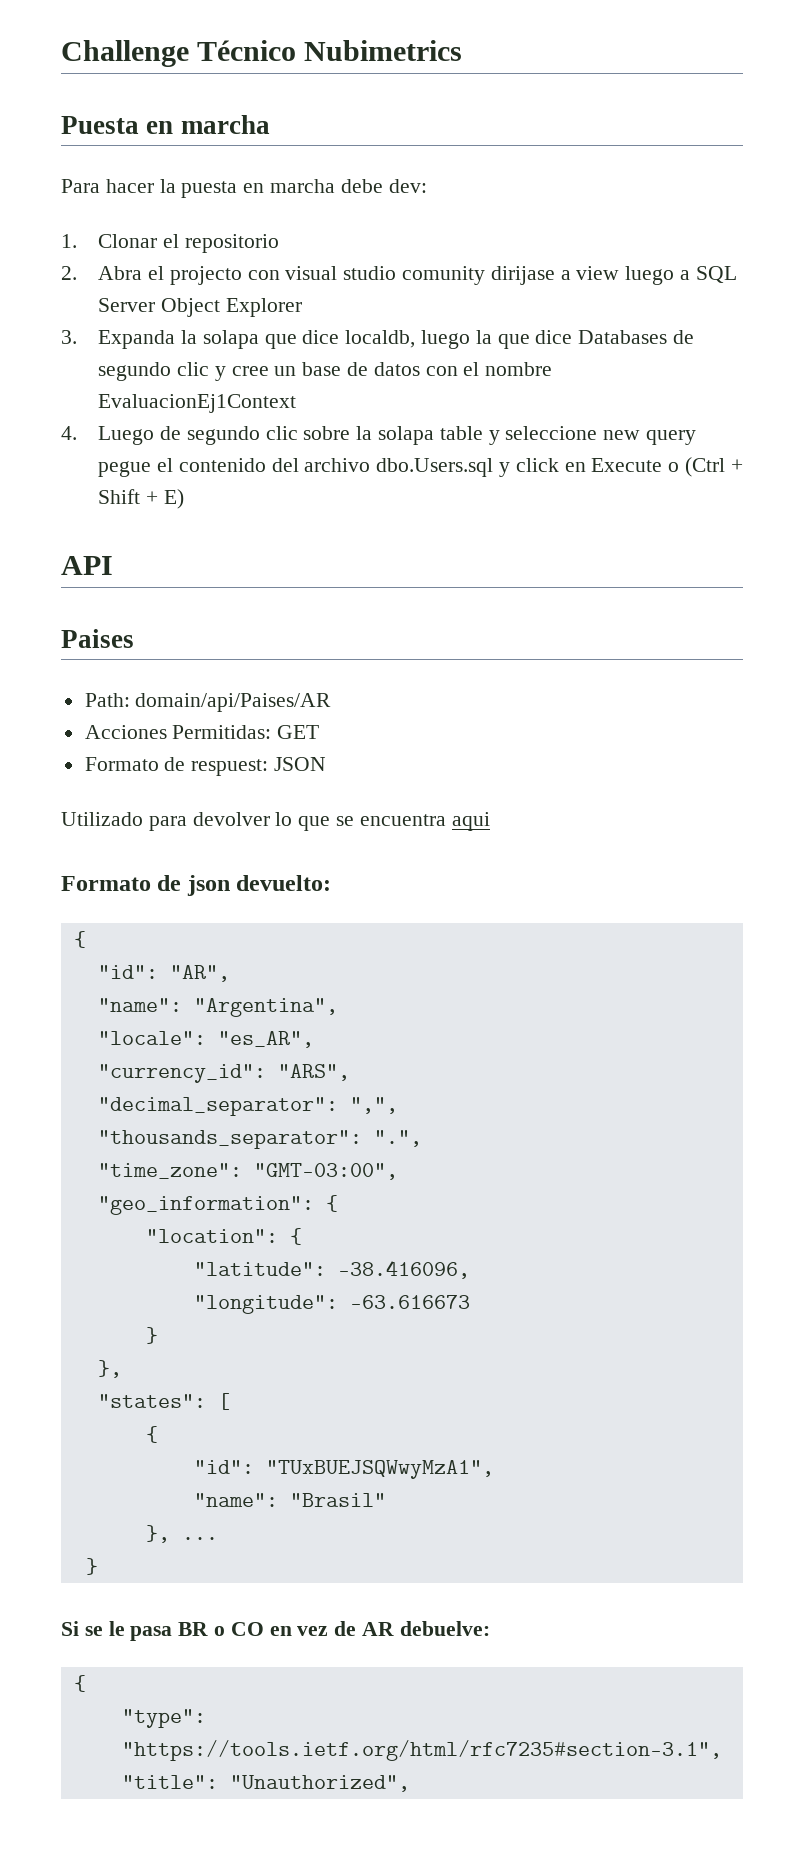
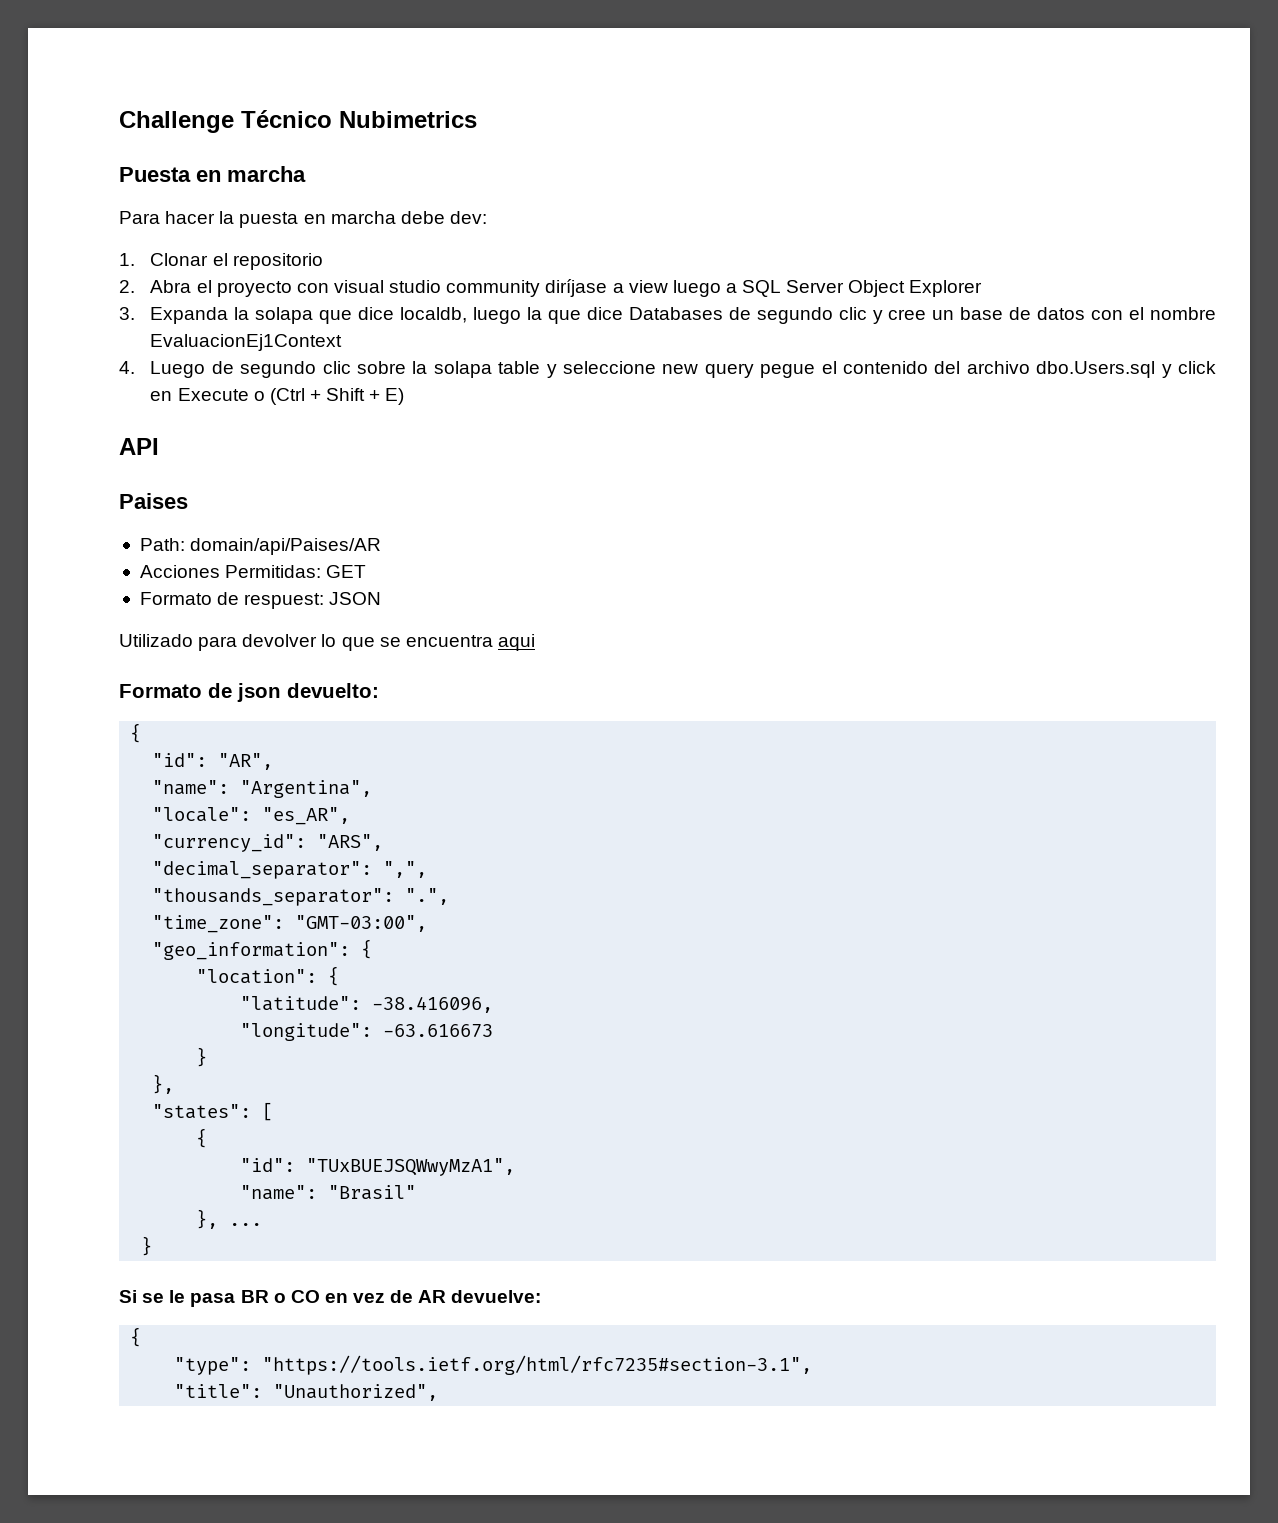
- 2. Abra el projecto con visual studio comunity dirijase a view luego a SQL Server Object Explorer
+ 2. Abra el proyecto con visual studio community diríjase a view luego a SQL Server Object Explorer
- Si se le pasa BR o CO en vez de AR debuelve:
+ Si se le pasa BR o CO en vez de AR devuelve:

